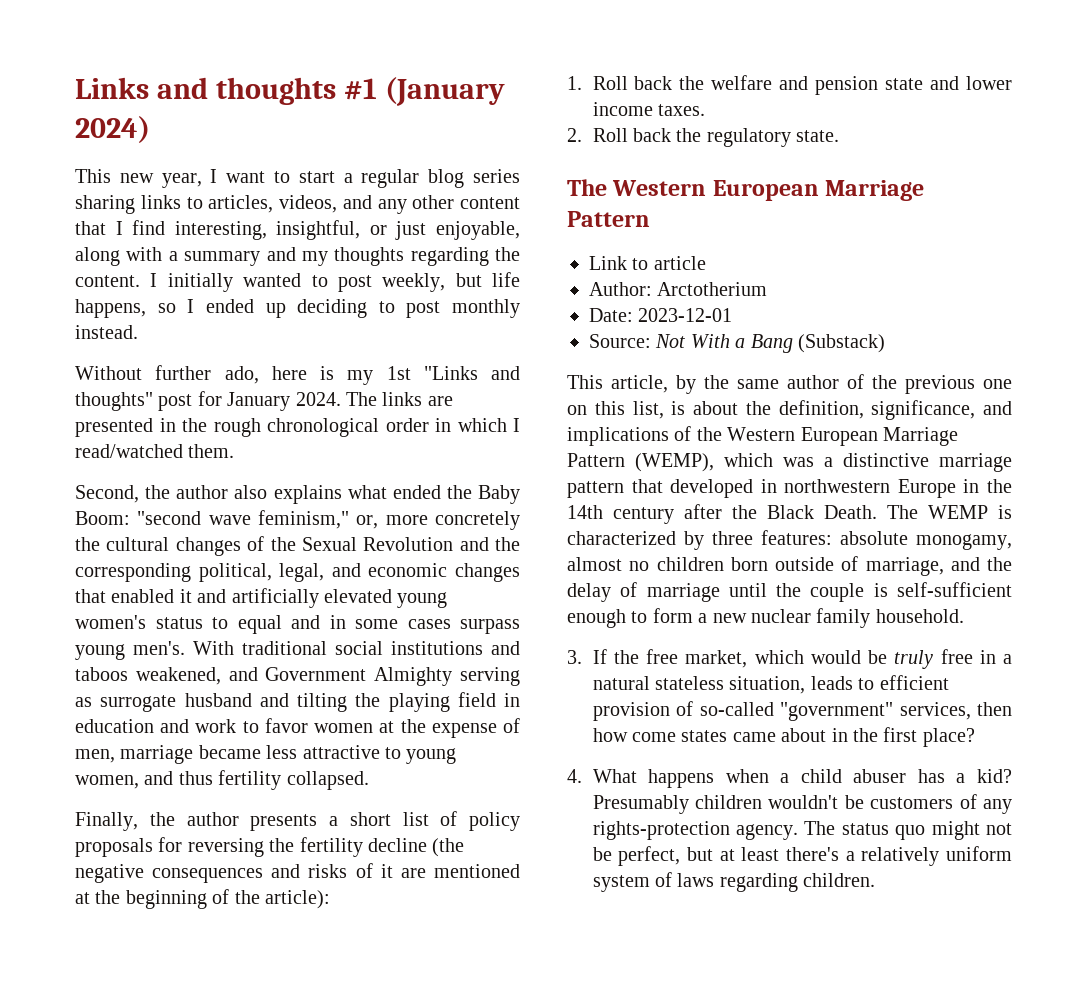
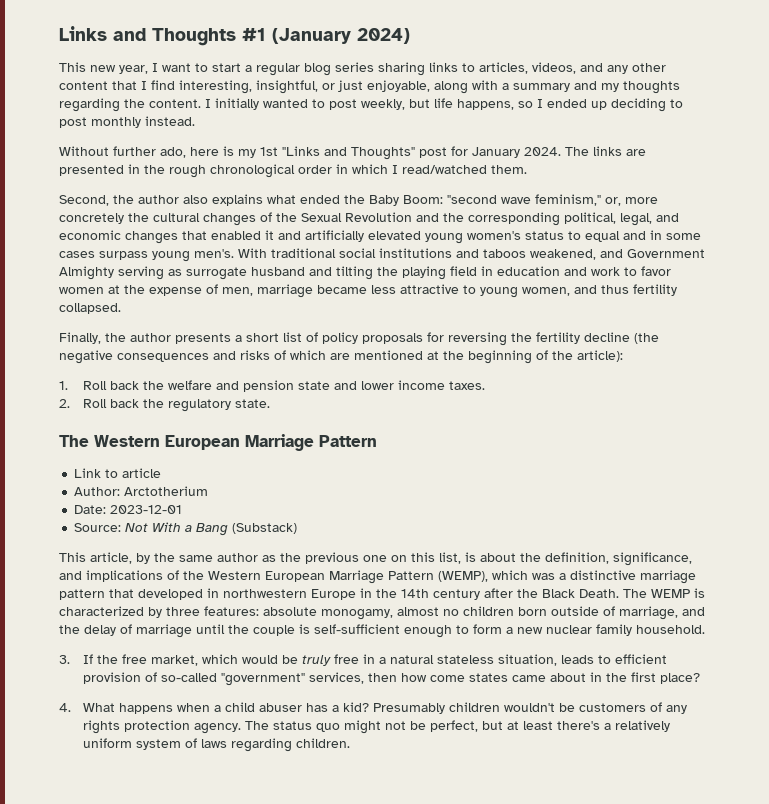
- Links and thoughts #1 (January 2024)
+ Links and Thoughts #1 (January 2024)
- Without further ado, here is my 1st "Links and thoughts" post for January 2024.
+ Without further ado, here is my 1st "Links and Thoughts" post for January 2024.
- Finally, the author presents a short list of policy proposals for reversing the fertility decline (the negative consequences and risks of it are mentioned at the beginning of the article):
+ Finally, the author presents a short list of policy proposals for reversing the fertility decline (the negative consequences and risks of which are mentioned at the beginning of the article):
- This article, by the same author of the previous one on this list, is about the definition, significance, and implications of the Western European Marriage Pattern (WEMP), which was a distinctive marriage pattern that developed in northwestern Europe in the 14th century after the Black Death.
+ This article, by the same author as the previous one on this list, is about the definition, significance, and implications of the Western European Marriage Pattern (WEMP), which was a distinctive marriage pattern that developed in northwestern Europe in the 14th century after the Black Death.
- Presumably children wouldn't be customers of any rights-protection agency.
+ Presumably children wouldn't be customers of any rights protection agency.

